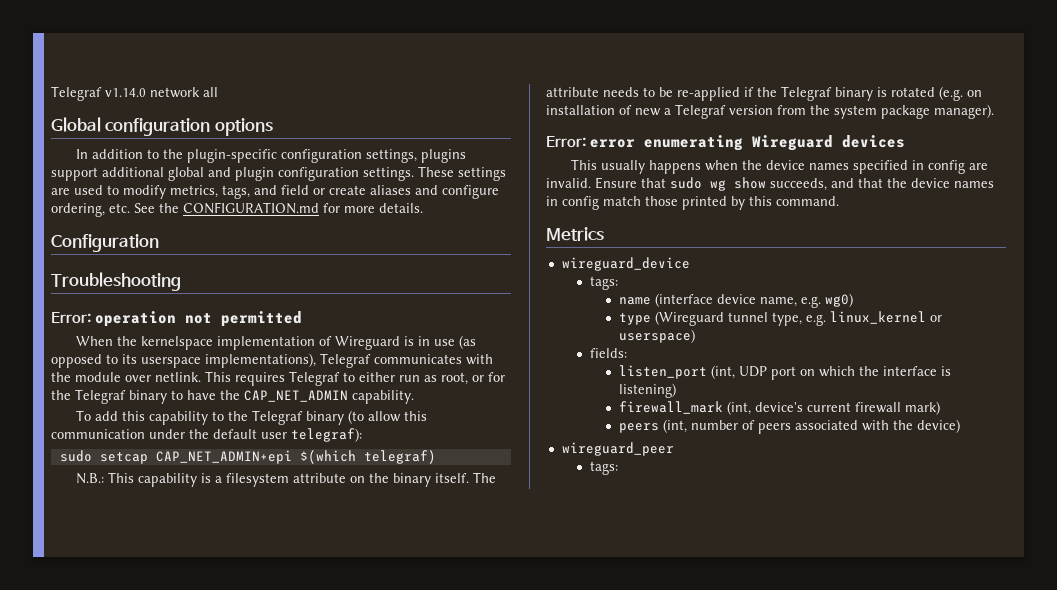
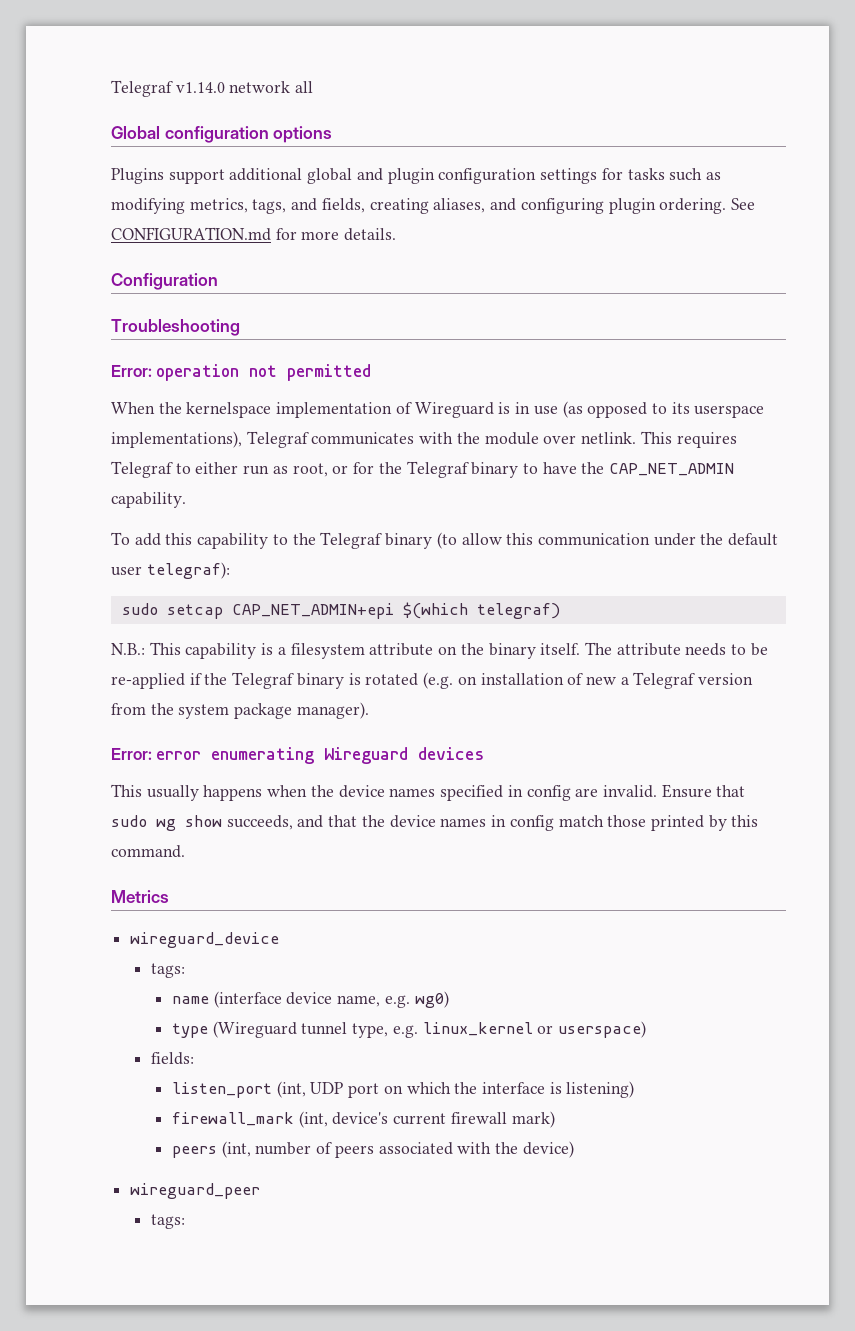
- In addition to the plugin-specific configuration settings, plugins support additional global and plugin configuration settings. These settings are used to modify metrics, tags, and field or create aliases and configure ordering, etc. See the CONFIGURATION.md for more details.
+ Plugins support additional global and plugin configuration settings for tasks such as modifying metrics, tags, and fields, creating aliases, and configuring plugin ordering. See CONFIGURATION.md for more details.

